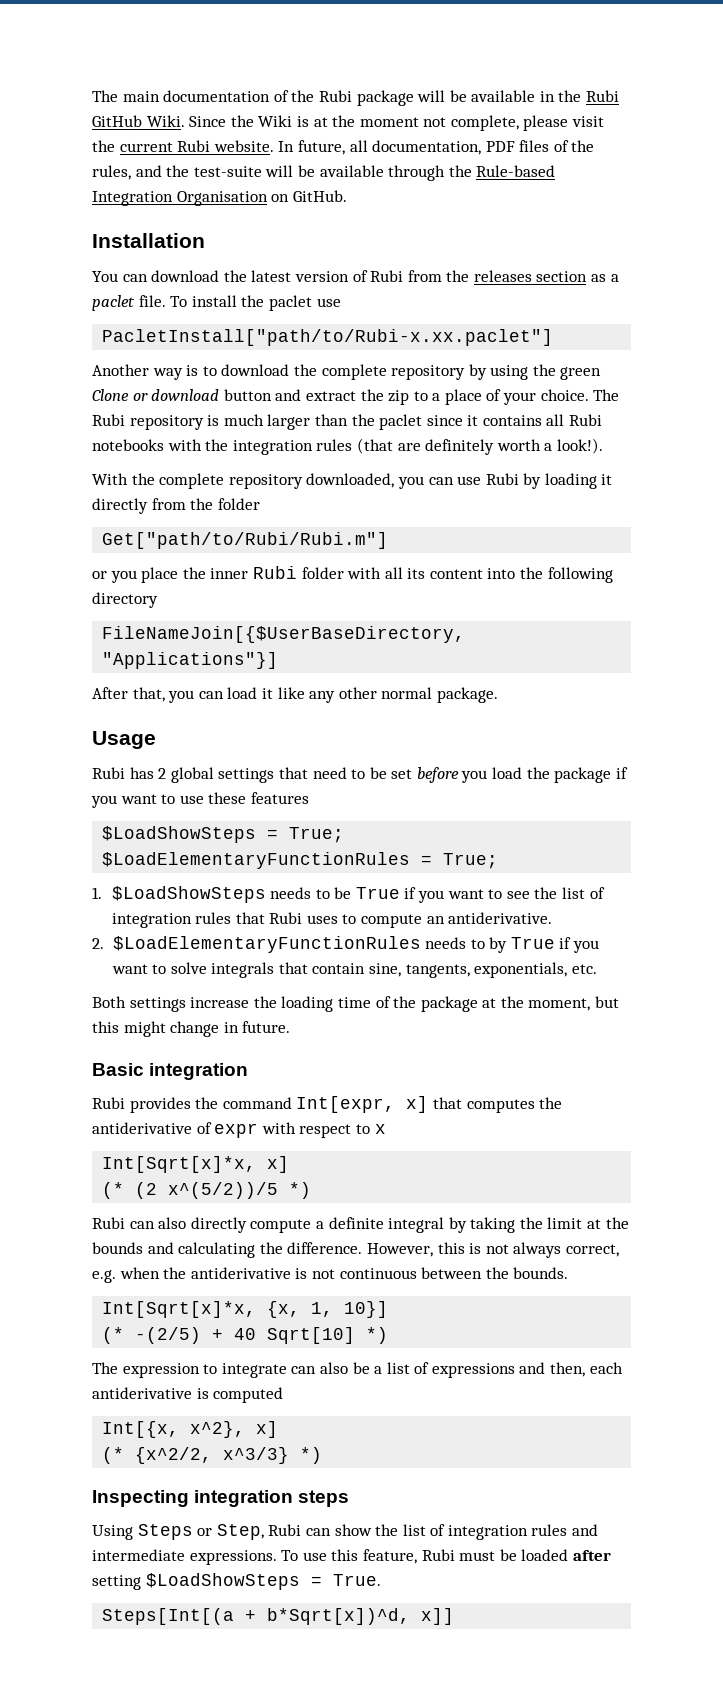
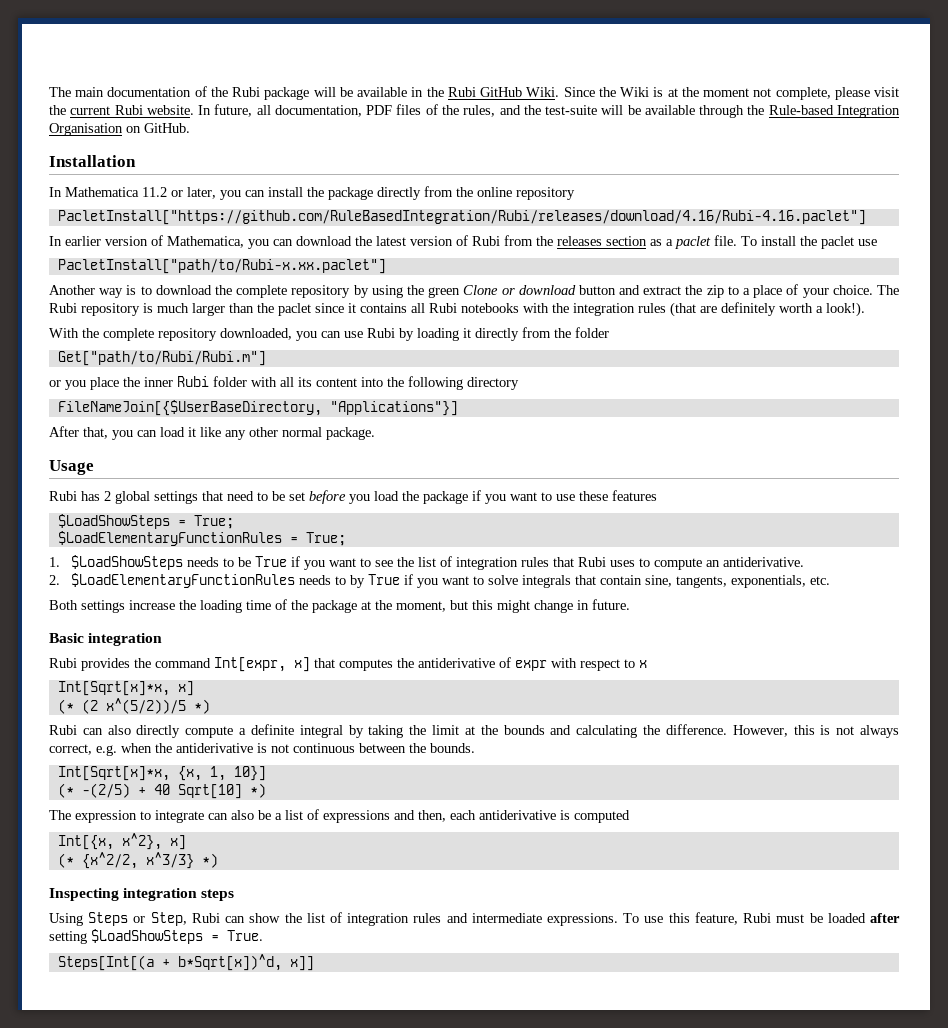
- You can download the latest version of Rubi from the releases section as a paclet file.
+ In Mathematica 11.2 or later, you can install the package directly from the online repository
+ PacletInstall["https://github.com/RuleBasedIntegration/Rubi/releases/download/4.16/Rubi-4.16.paclet"]
+ In earlier version of Mathematica, you can download the latest version of Rubi from the releases section as a paclet file.

